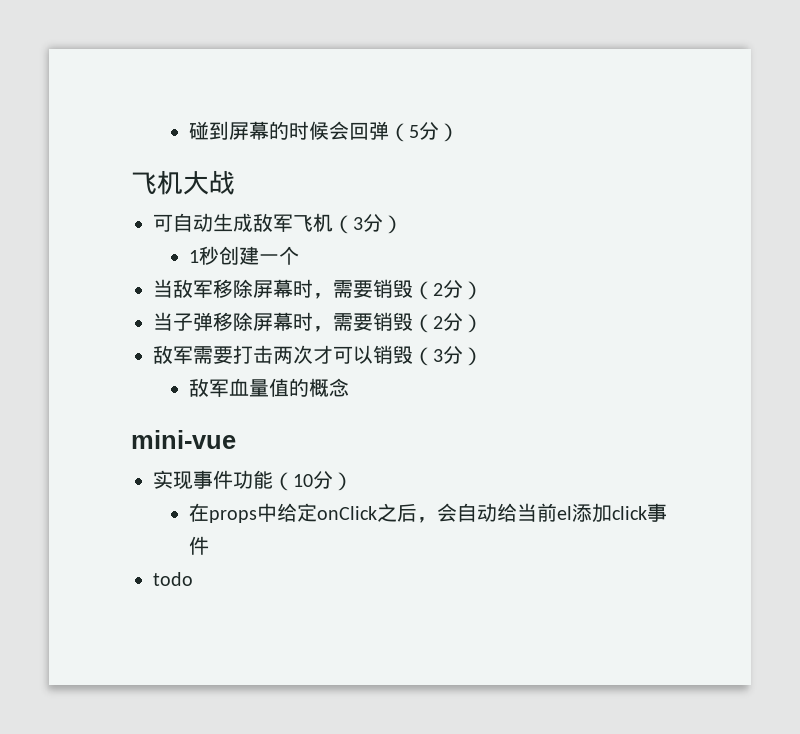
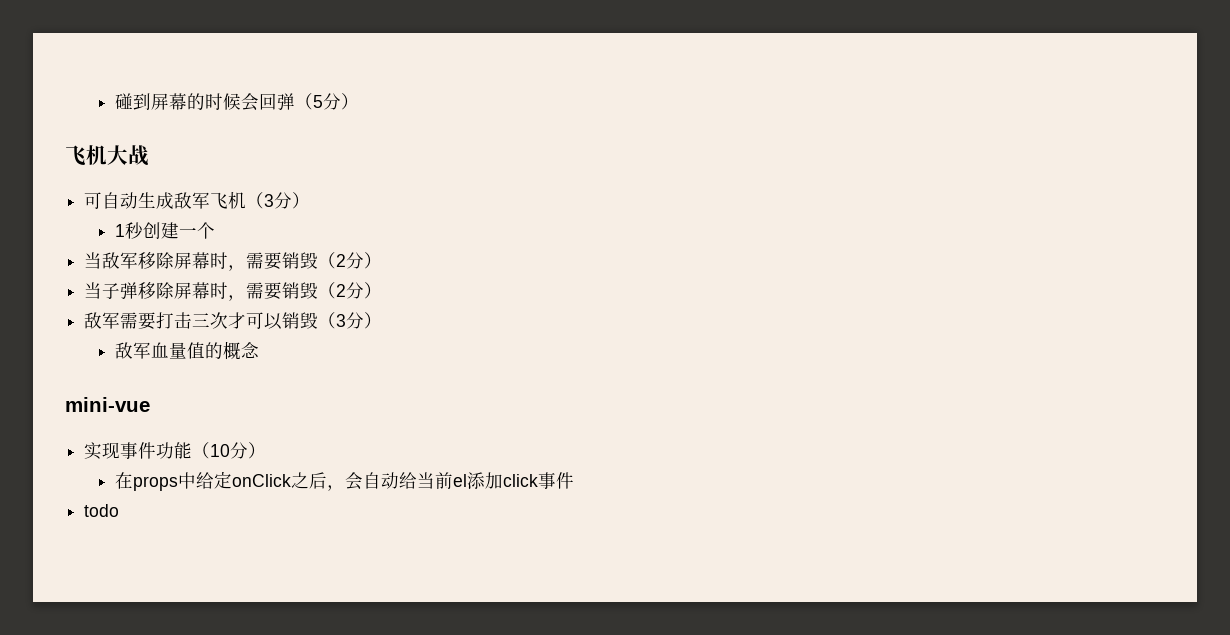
- 敌军需要打击两次才可以销毁（3分）
+ 敌军需要打击三次才可以销毁（3分）

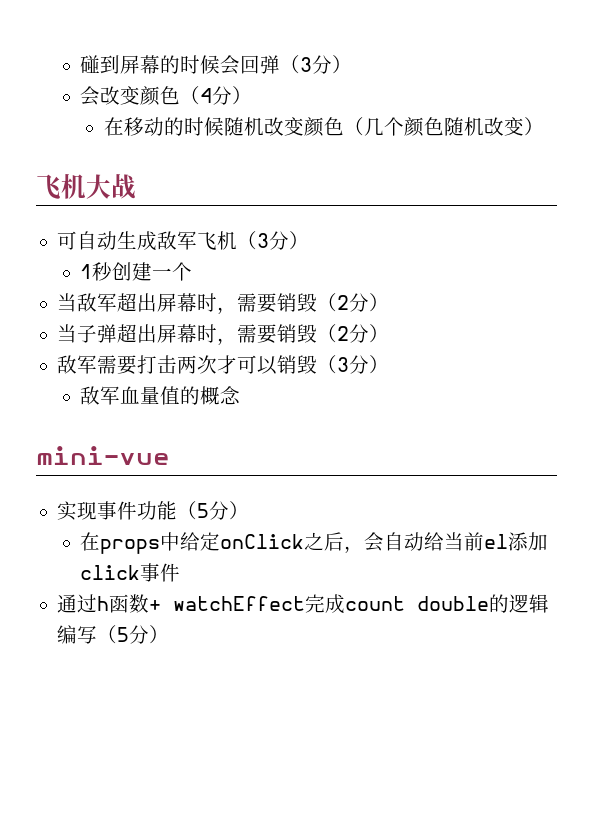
- 碰到屏幕的时候会回弹（5分）
+ 碰到屏幕的时候会回弹（3分）
+ 会改变颜色（4分）
+ 在移动的时候随机改变颜色（几个颜色随机改变）
- 当敌军移除屏幕时，需要销毁（2分）
+ 当敌军超出屏幕时，需要销毁（2分）
- 当子弹移除屏幕时，需要销毁（2分）
+ 当子弹超出屏幕时，需要销毁（2分）
- 敌军需要打击三次才可以销毁（3分）
+ 敌军需要打击两次才可以销毁（3分）
- 实现事件功能（10分）
+ 实现事件功能（5分）
- todo
+ 通过h函数+ watchEffect完成count double的逻辑编写（5分）

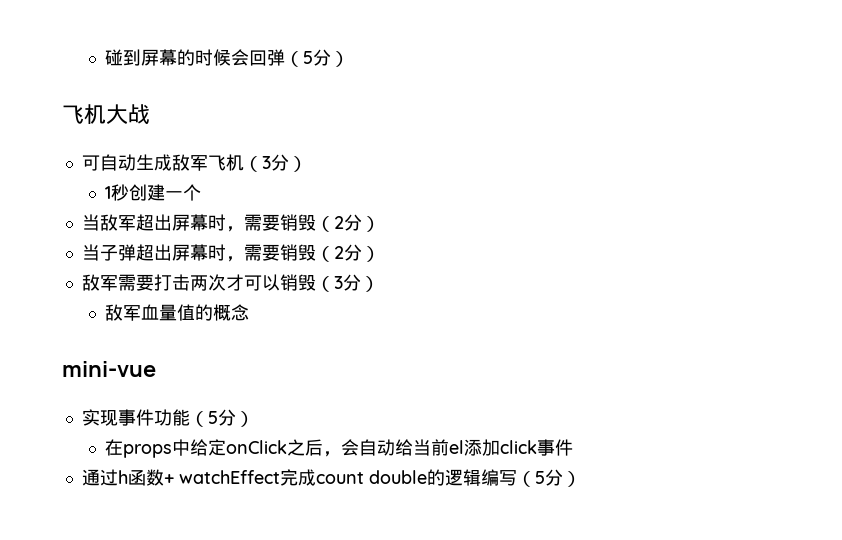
- 碰到屏幕的时候会回弹（3分）
- 会改变颜色（4分）
- 在移动的时候随机改变颜色（几个颜色随机改变）
+ 碰到屏幕的时候会回弹（5分）

